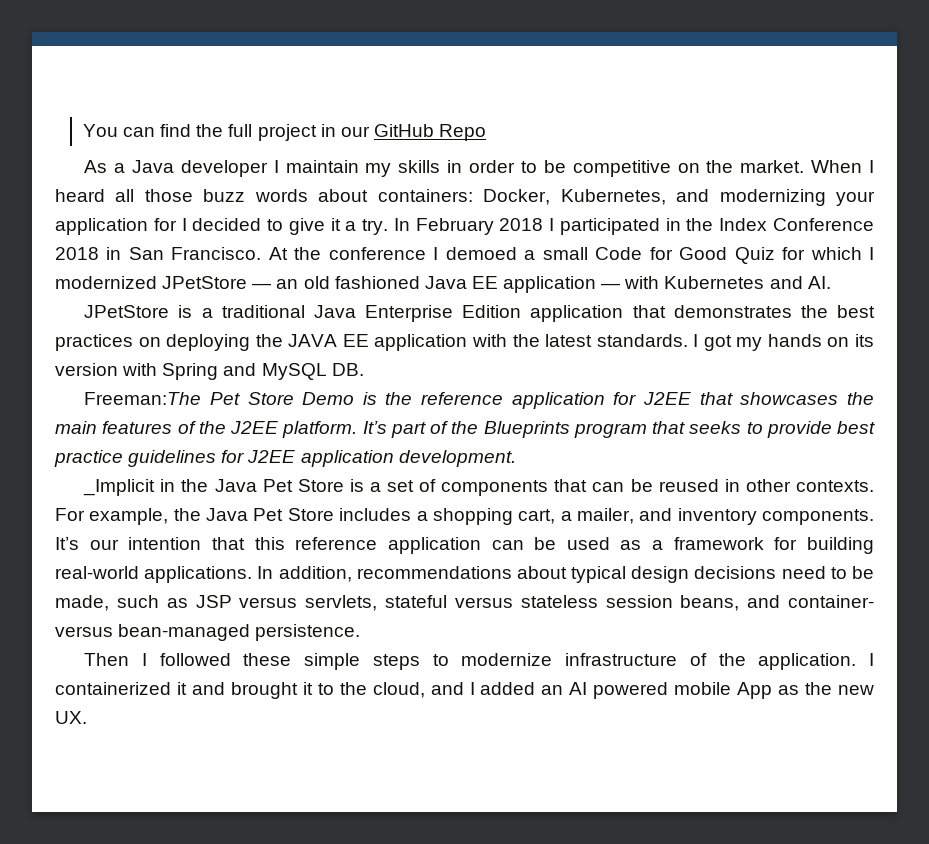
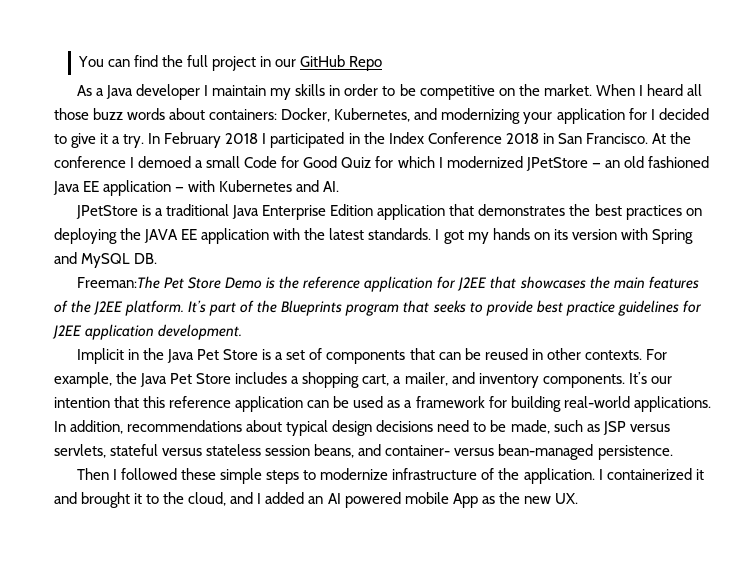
- _Implicit in the Java Pet Store is a set of components that can be reused in other contexts.
+ Implicit in the Java Pet Store is a set of components that can be reused in other contexts.

